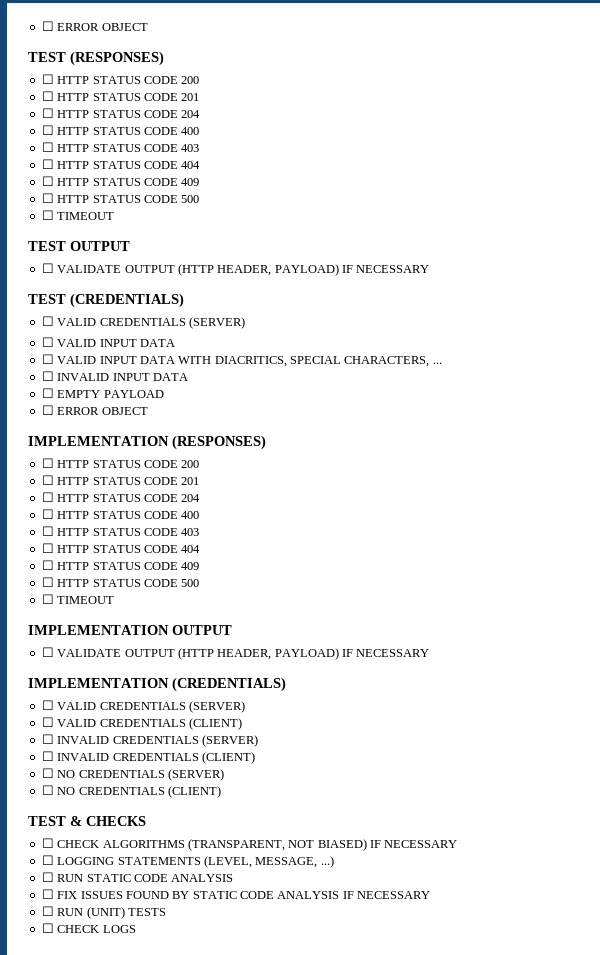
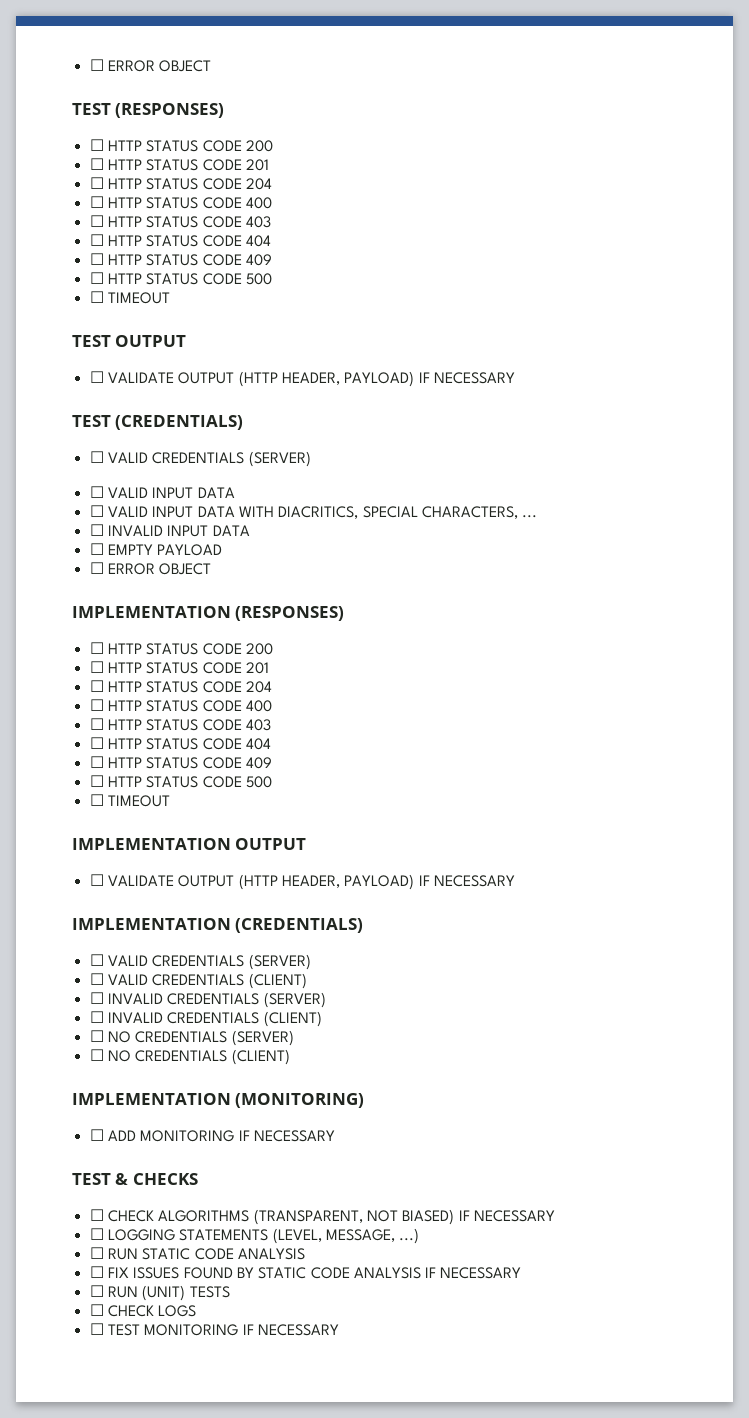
+ IMPLEMENTATION (MONITORING)
+ ☐ ADD MONITORING IF NECESSARY
+ ☐ TEST MONITORING IF NECESSARY

